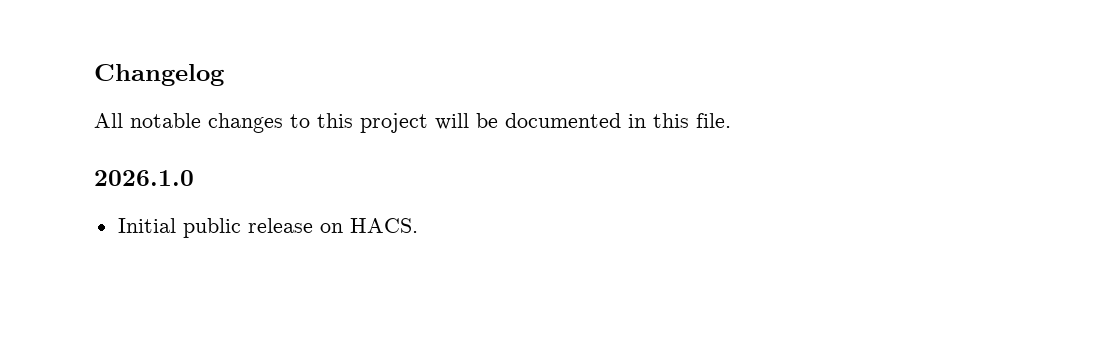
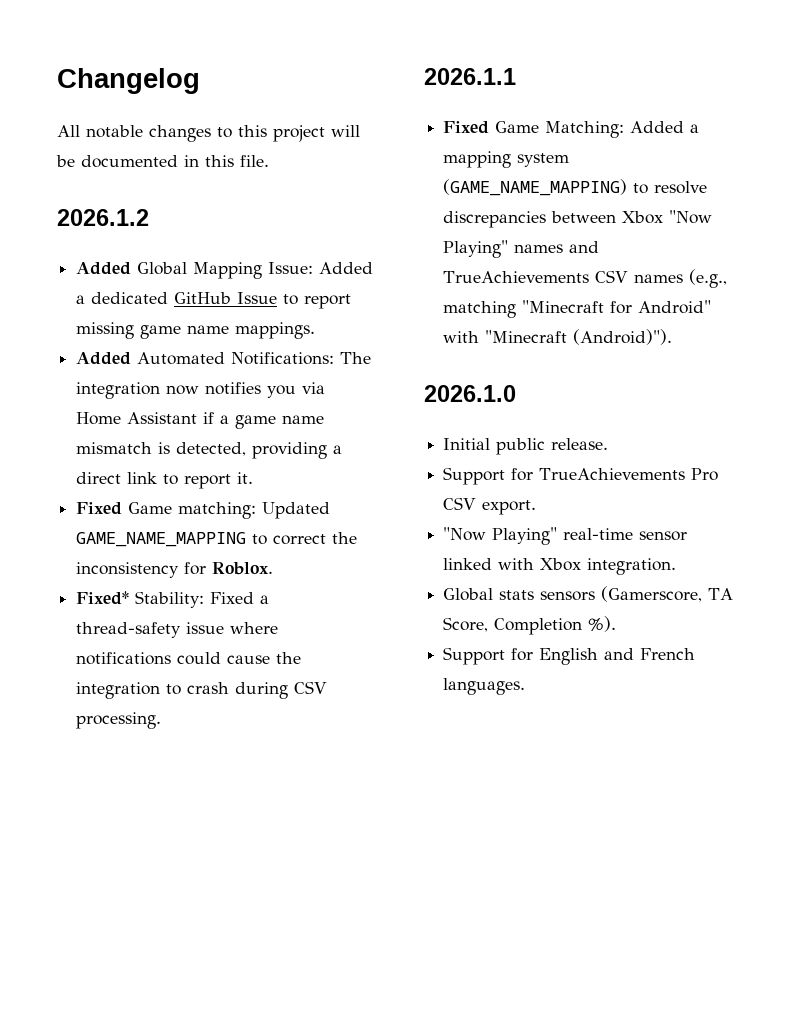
+ 2026.1.2
+ Added Global Mapping Issue: Added a dedicated GitHub Issue to report missing game name mappings.
+ Added Automated Notifications: The integration now notifies you via Home Assistant if a game name mismatch is detected, providing a direct link to report it.
+ Fixed Game matching: Updated GAME_NAME_MAPPING to correct the inconsistency for Roblox.
+ Fixed* Stability: Fixed a thread-safety issue where notifications could cause the integration to crash during CSV processing.
+ 2026.1.1
+ Fixed Game Matching: Added a mapping system (GAME_NAME_MAPPING) to resolve discrepancies between Xbox "Now Playing" names and TrueAchievements CSV names (e.g., matching "Minecraft for Android" with "Minecraft (Android)").
  2026.1.0
- Initial public release on HACS.
+ Initial public release.
+ Support for TrueAchievements Pro CSV export.
+ "Now Playing" real-time sensor linked with Xbox integration.
+ Global stats sensors (Gamerscore, TA Score, Completion %).
+ Support for English and French languages.

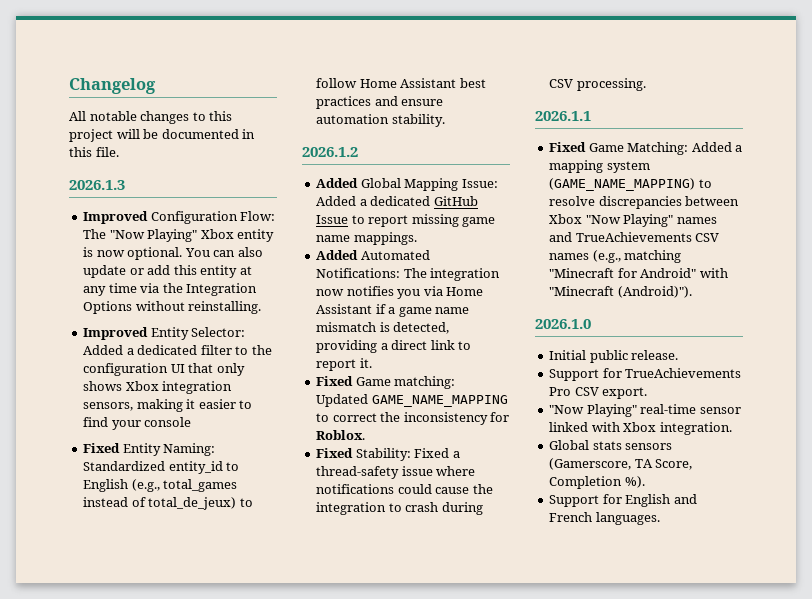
+ 2026.1.3
+ Improved Configuration Flow: The "Now Playing" Xbox entity is now optional. You can also update or add this entity at any time via the Integration Options without reinstalling.
+ Improved Entity Selector: Added a dedicated filter to the configuration UI that only shows Xbox integration sensors, making it easier to find your console
+ Fixed Entity Naming: Standardized entity_id to English (e.g., total_games instead of total_de_jeux) to follow Home Assistant best practices and ensure automation stability.
- Fixed* Stability: Fixed a thread-safety issue where notifications could cause the integration to crash during CSV processing.
+ Fixed Stability: Fixed a thread-safety issue where notifications could cause the integration to crash during CSV processing.

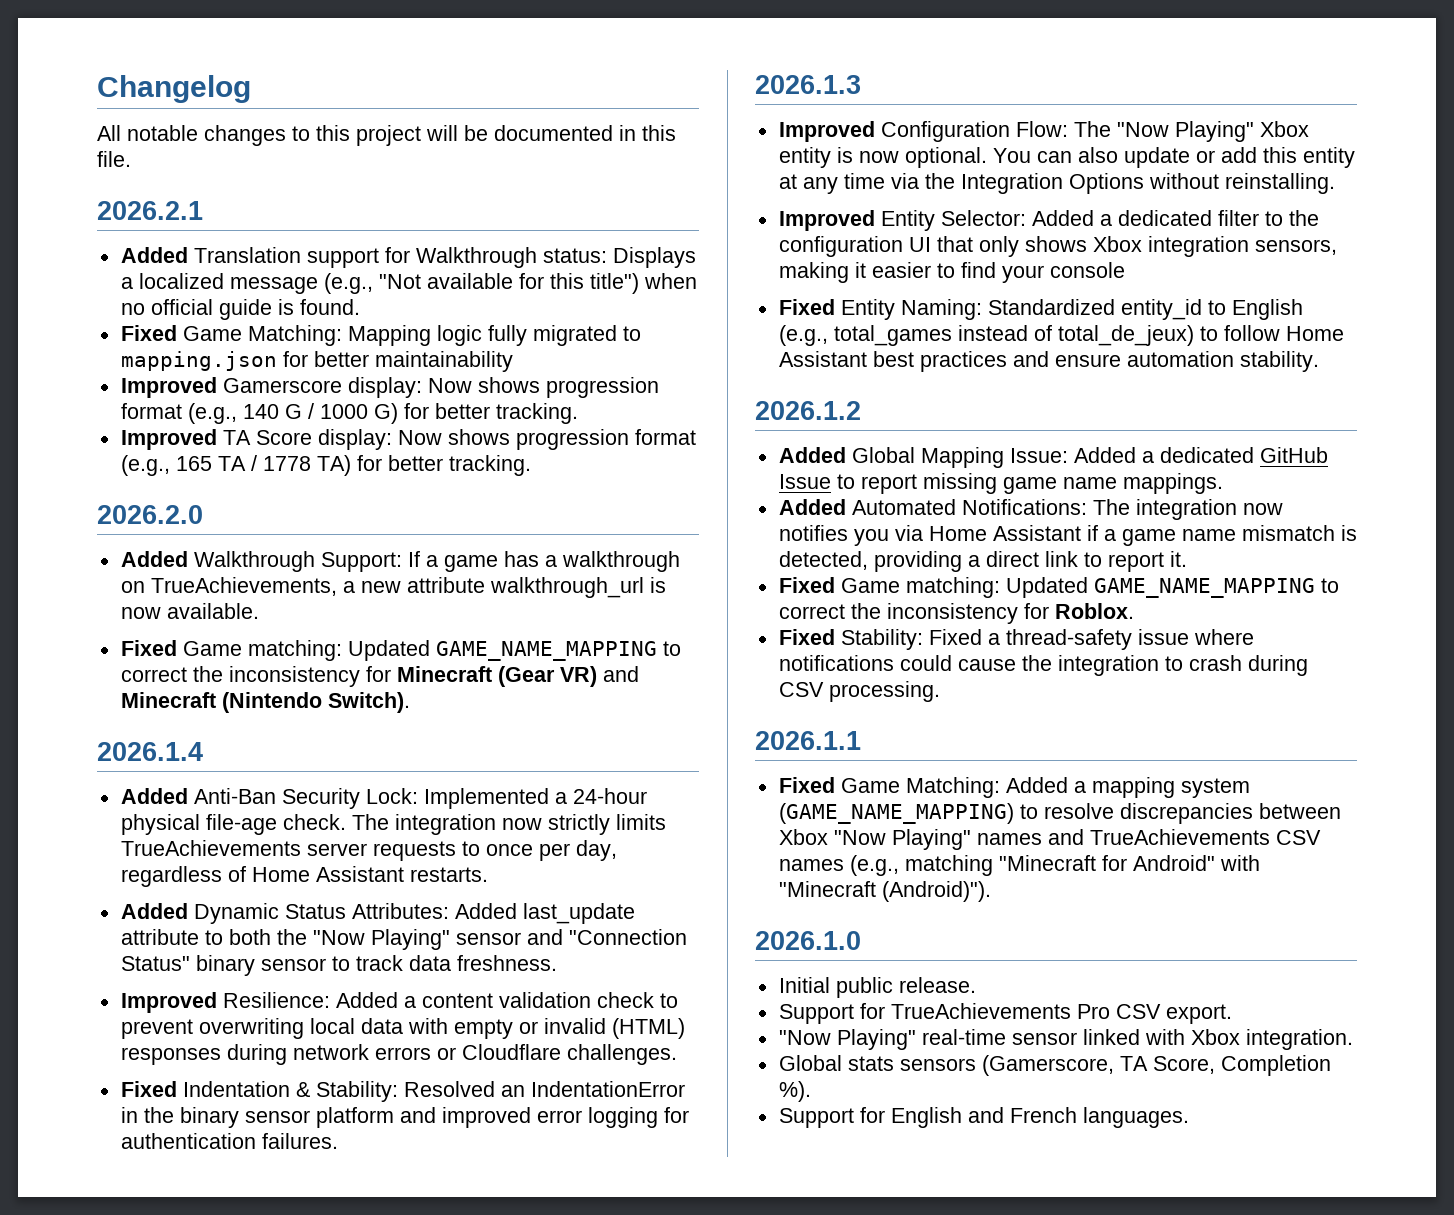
+ 2026.2.1
+ Added Translation support for Walkthrough status: Displays a localized message (e.g., "Not available for this title") when no official guide is found.
+ Fixed Game Matching: Mapping logic fully migrated to mapping.json for better maintainability
+ Improved Gamerscore display: Now shows progression format (e.g., 140 G / 1000 G) for better tracking.
+ Improved TA Score display: Now shows progression format (e.g., 165 TA / 1778 TA) for better tracking.
+ 2026.2.0
+ Added Walkthrough Support: If a game has a walkthrough on TrueAchievements, a new attribute walkthrough_url is now available.
+ Fixed Game matching: Updated GAME_NAME_MAPPING to correct the inconsistency for Minecraft (Gear VR) and Minecraft (Nintendo Switch).
+ 2026.1.4
+ Added Anti-Ban Security Lock: Implemented a 24-hour physical file-age check. The integration now strictly limits TrueAchievements server requests to once per day, regardless of Home Assistant restarts.
+ Added Dynamic Status Attributes: Added last_update attribute to both the "Now Playing" sensor and "Connection Status" binary sensor to track data freshness.
+ Improved Resilience: Added a content validation check to prevent overwriting local data with empty or invalid (HTML) responses during network errors or Cloudflare challenges.
+ Fixed Indentation & Stability: Resolved an IndentationError in the binary sensor platform and improved error logging for authentication failures.

